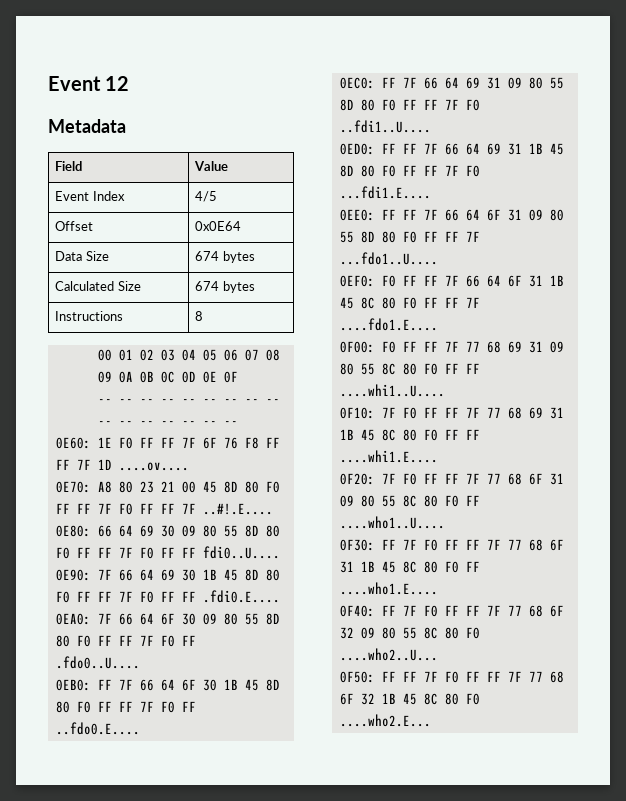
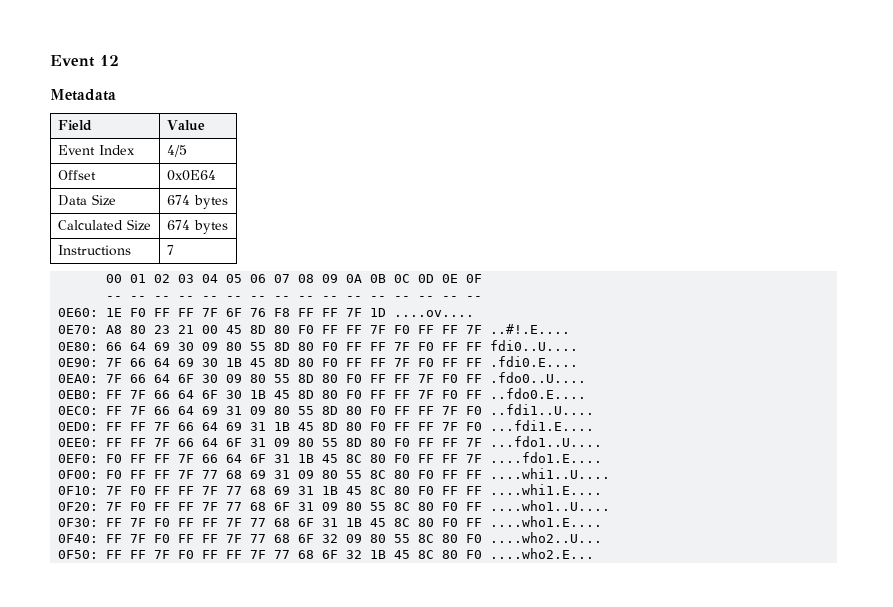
- Instructions | 8
+ Instructions | 7

